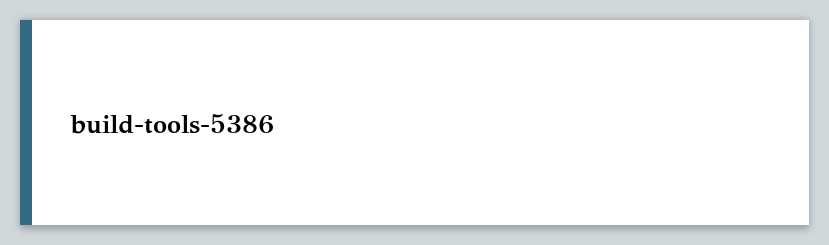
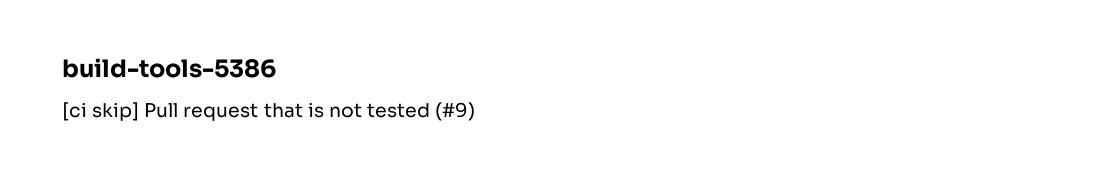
+ [ci skip] Pull request that is not tested (#9)

